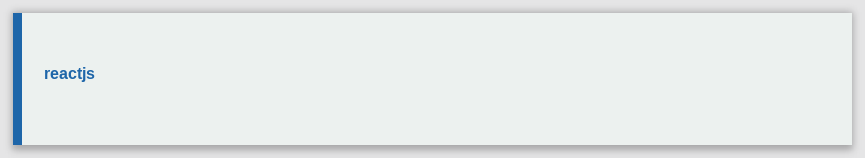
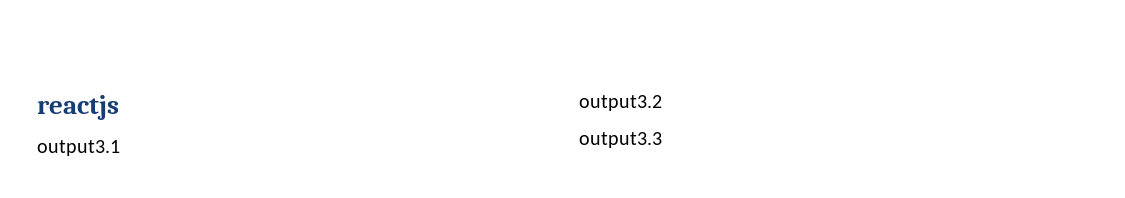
+ output3.1
+ output3.2
+ output3.3

